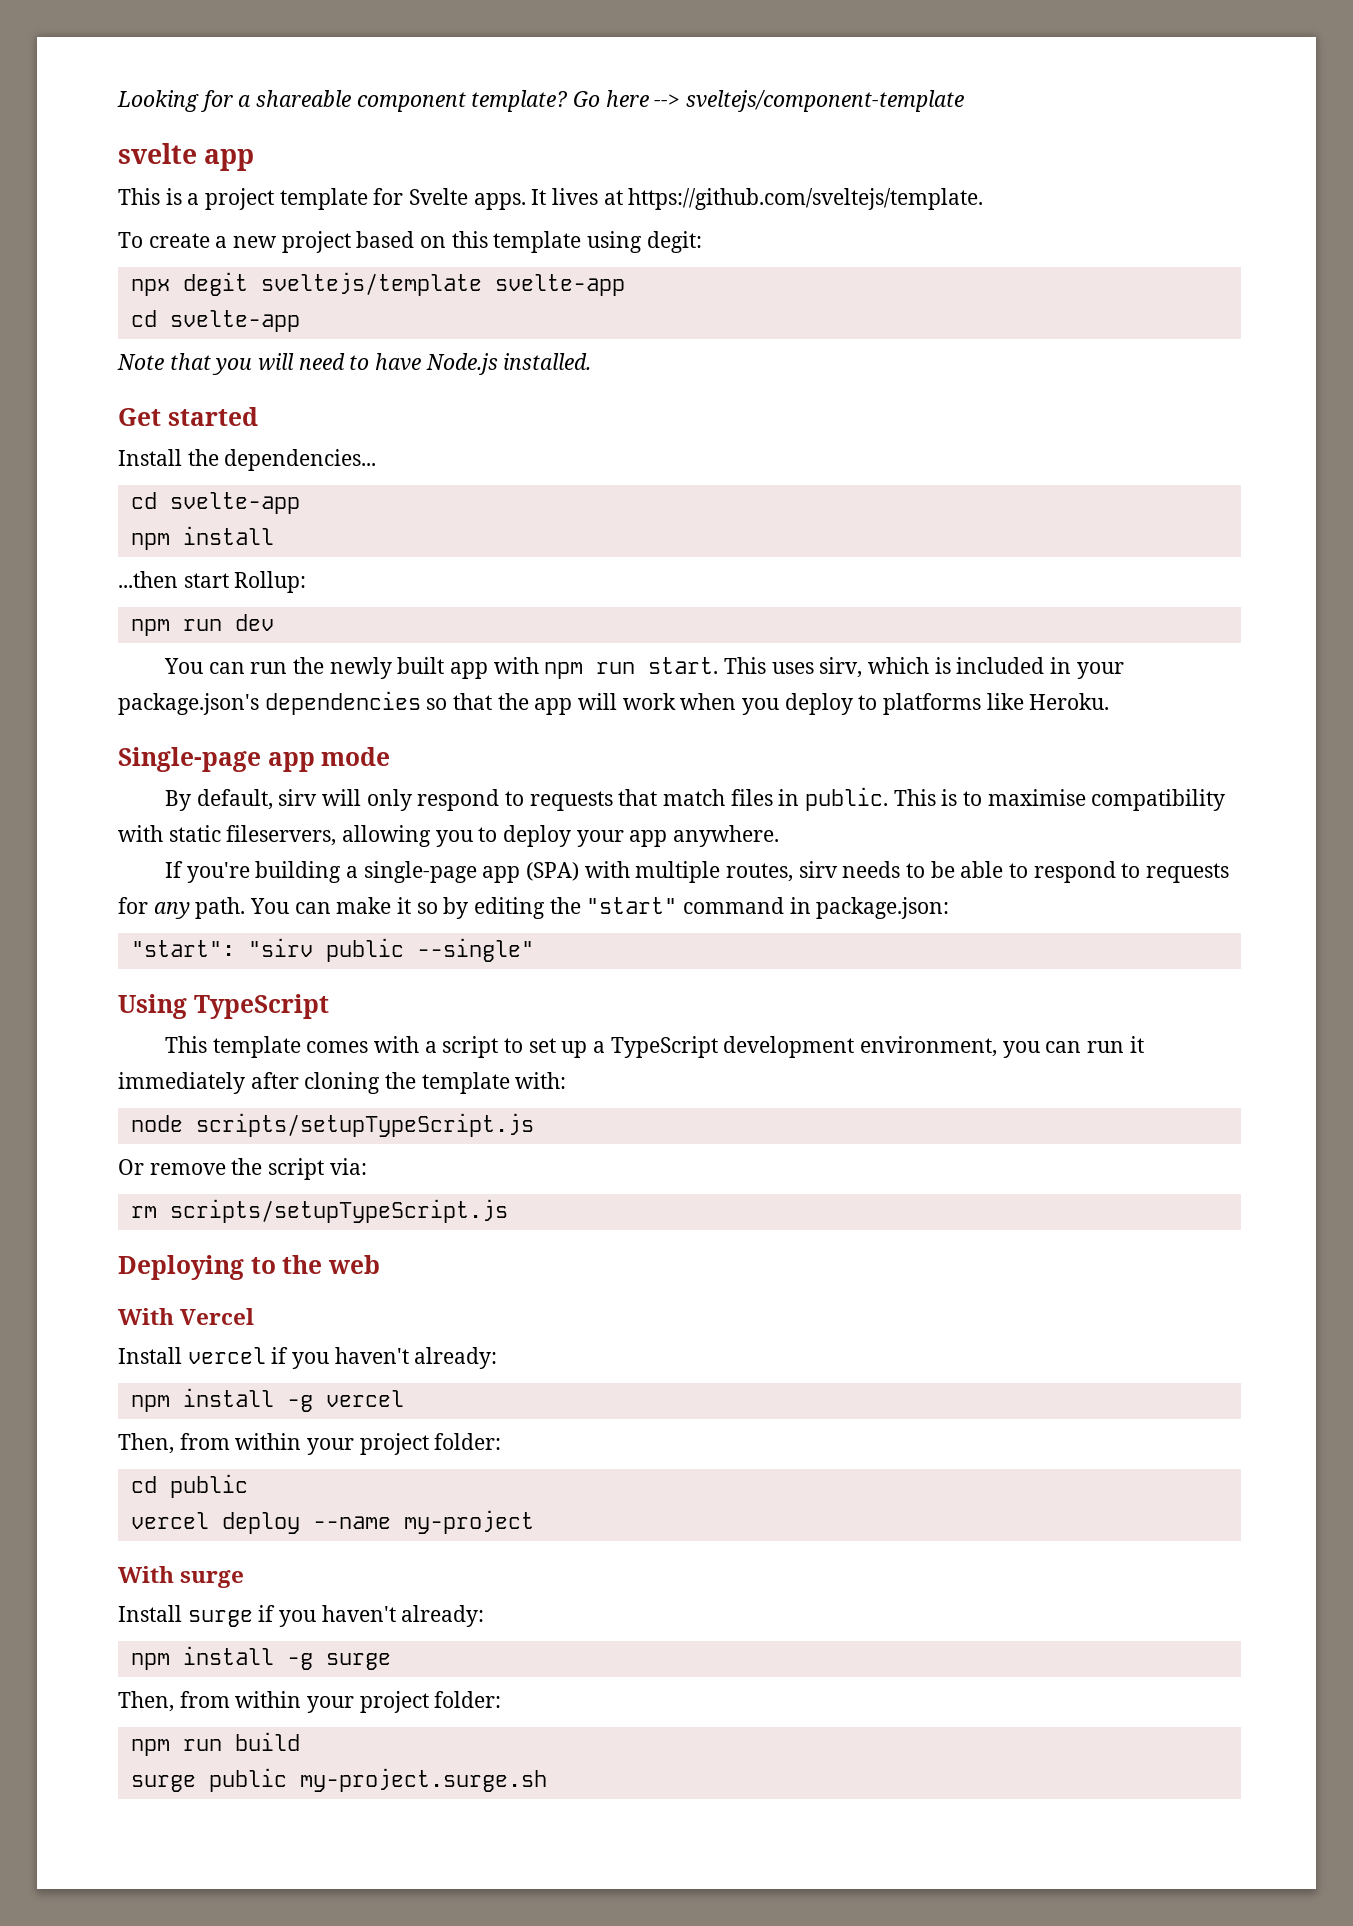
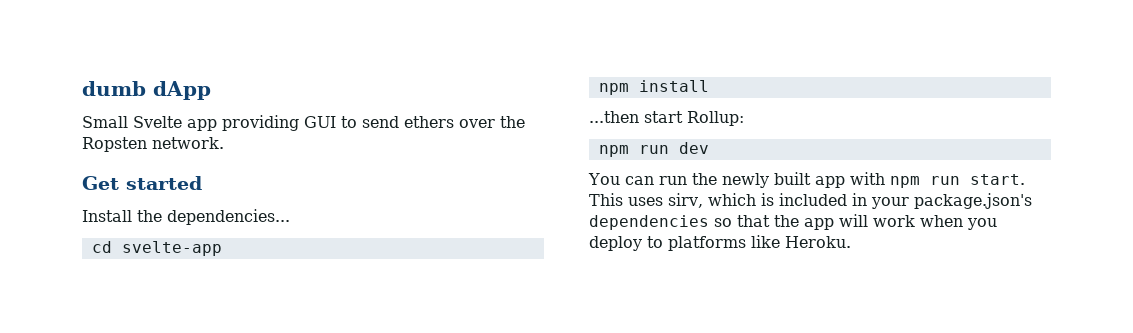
- Looking for a shareable component template? Go here --> sveltejs/component-template
- svelte app
- This is a project template for Svelte apps. It lives at https://github.com/sveltejs/template.
- To create a new project based on this template using degit:
- npx degit sveltejs/template svelte-app
- cd svelte-app
- Note that you will need to have Node.js installed.
+ dumb dApp
+ Small Svelte app providing GUI to send ethers over the Ropsten network.
- Single-page app mode
- By default, sirv will only respond to requests that match files in public. This is to maximise compatibility with static fileservers, allowing you to deploy your app anywhere.
- If you're building a single-page app (SPA) with multiple routes, sirv needs to be able to respond to requests for any path. You can make it so by editing the "start" command in package.json:
- "start": "sirv public --single"
- Using TypeScript
- This template comes with a script to set up a TypeScript development environment, you can run it immediately after cloning the template with:
- node scripts/setupTypeScript.js
- Or remove the script via:
- rm scripts/setupTypeScript.js
- Deploying to the web
- With Vercel
- Install vercel if you haven't already:
- npm install -g vercel
- Then, from within your project folder:
- cd public
- vercel deploy --name my-project
- With surge
- Install surge if you haven't already:
- npm install -g surge
- Then, from within your project folder:
- npm run build
- surge public my-project.surge.sh

